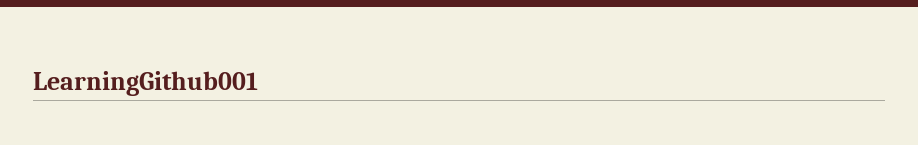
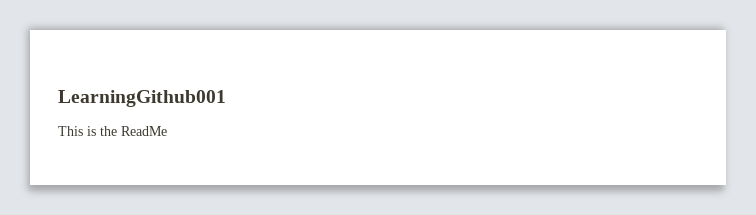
+ This is the ReadMe

